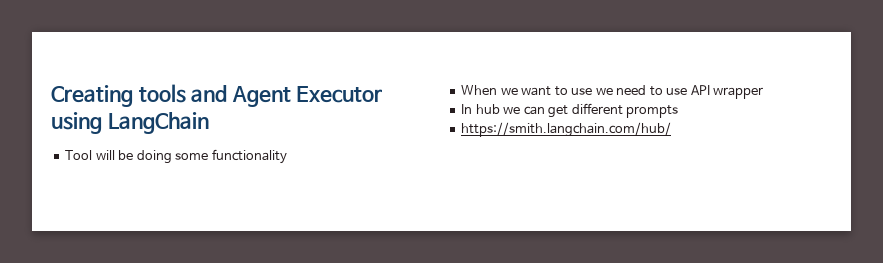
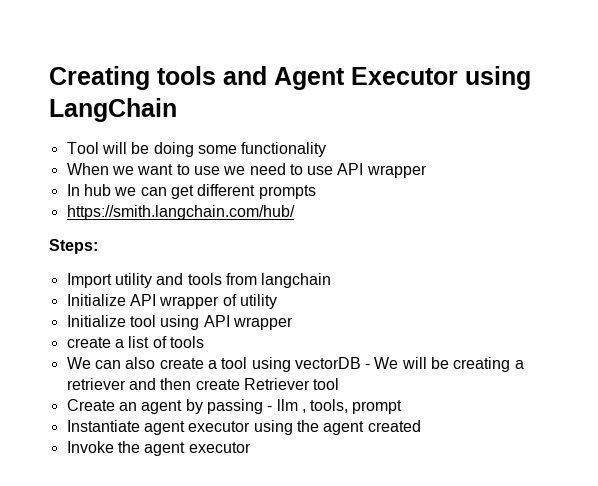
+ Steps:
+ Import utility and tools from langchain
+ Initialize API wrapper of utility
+ Initialize tool using API wrapper
+ create a list of tools
+ We can also create a tool using vectorDB - We will be creating a retriever and then create Retriever tool
+ Create an agent by passing - llm , tools, prompt
+ Instantiate agent executor using the agent created
+ Invoke the agent executor

